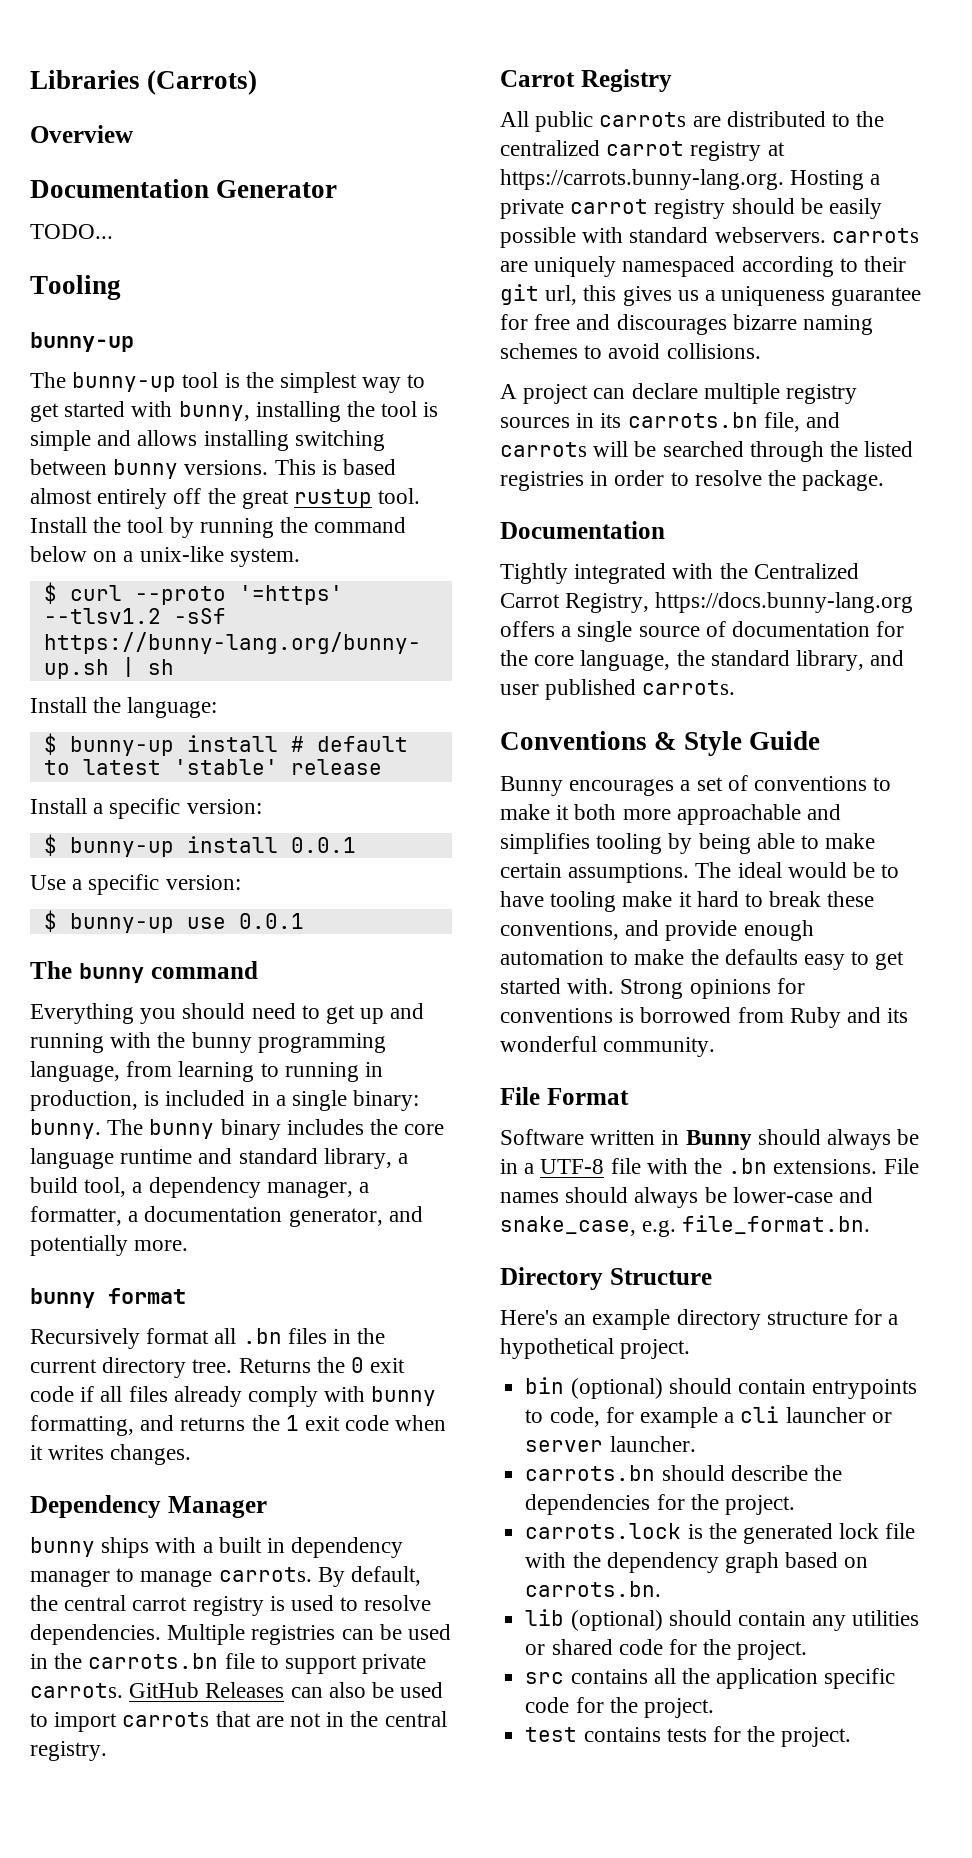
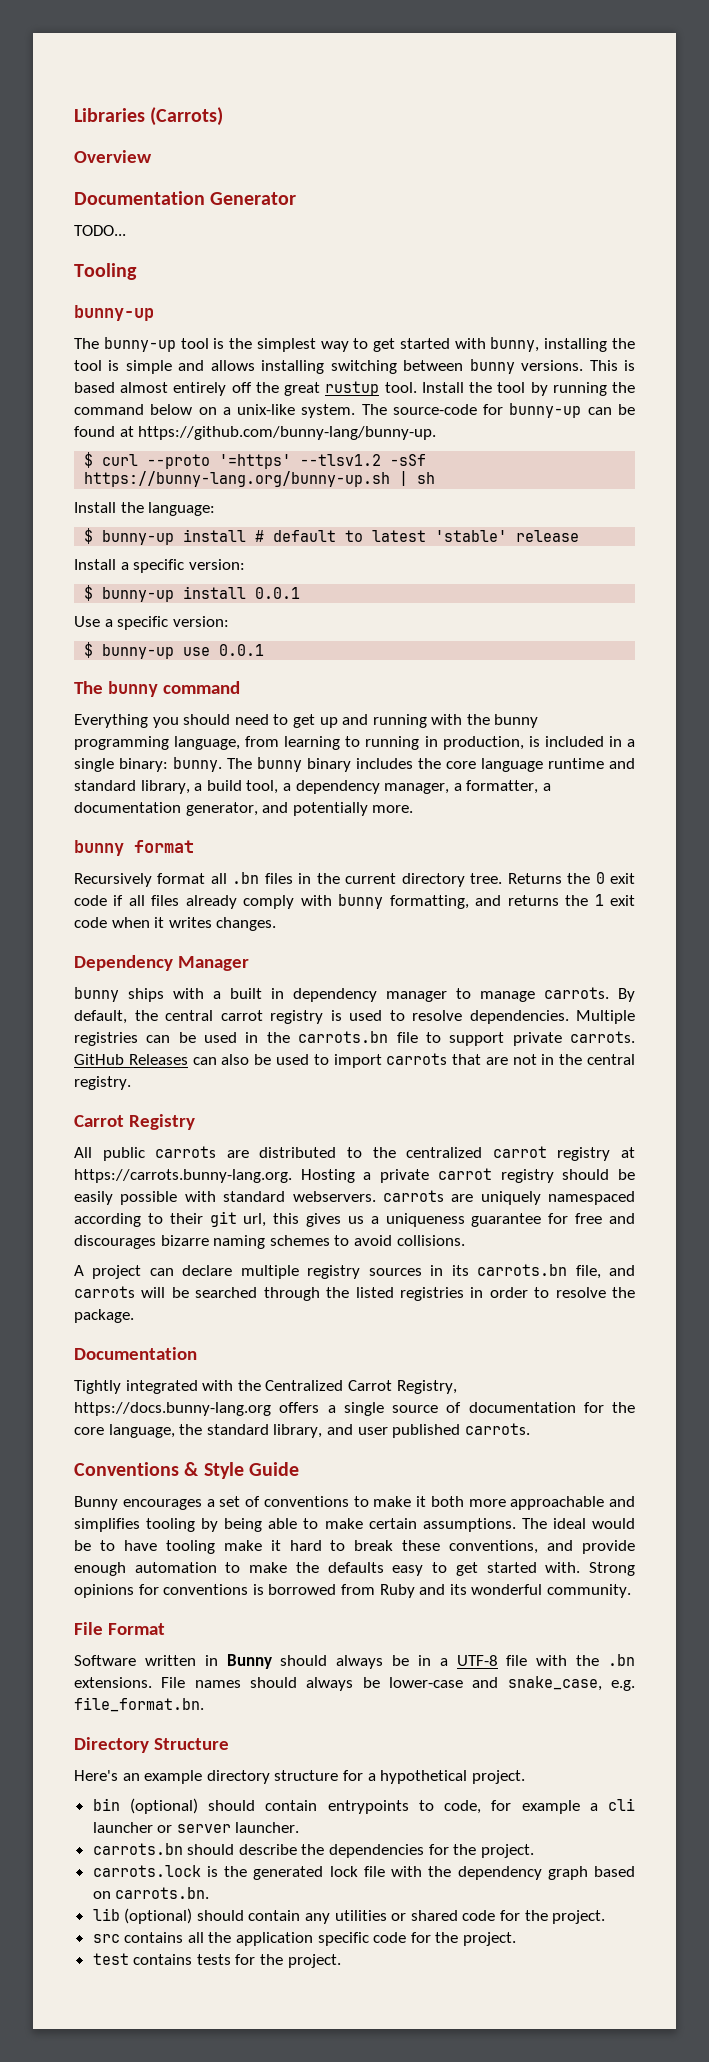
+ The source-code for bunny-up can be found at https://github.com/bunny-lang/bunny-up.

